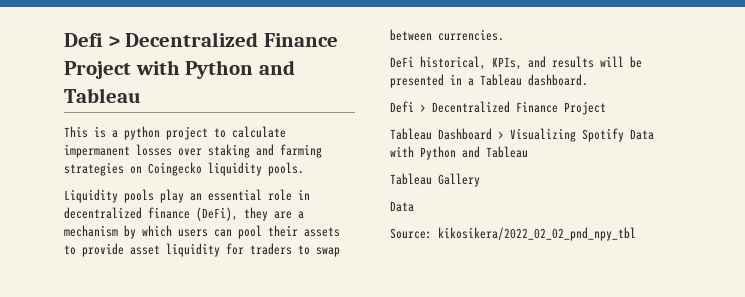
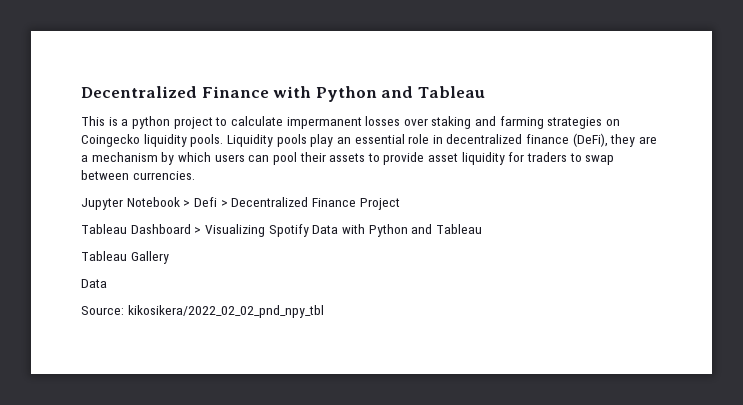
- Defi > Decentralized Finance Project with Python and Tableau
+ Decentralized Finance with Python and Tableau
- This is a python project to calculate impermanent losses over staking and farming strategies on Coingecko liquidity pools.
- Liquidity pools play an essential role in decentralized finance (DeFi), they are a mechanism by which users can pool their assets to provide asset liquidity for traders to swap between currencies.
+ This is a python project to calculate impermanent losses over staking and farming strategies on Coingecko liquidity pools. Liquidity pools play an essential role in decentralized finance (DeFi), they are a mechanism by which users can pool their assets to provide asset liquidity for traders to swap between currencies.
- DeFi historical, KPIs, and results will be presented in a Tableau dashboard.
- Defi > Decentralized Finance Project
+ Jupyter Notebook > Defi > Decentralized Finance Project

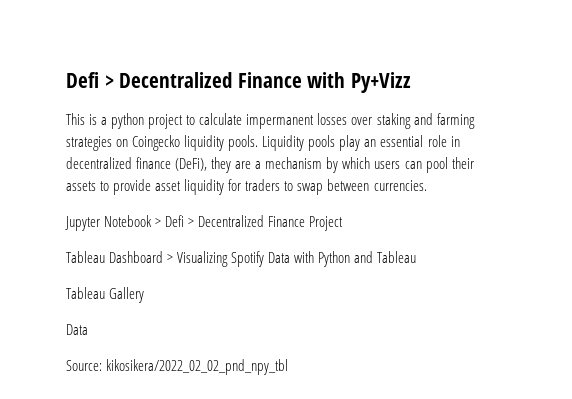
- Decentralized Finance with Python and Tableau
+ Defi > Decentralized Finance with Py+Vizz

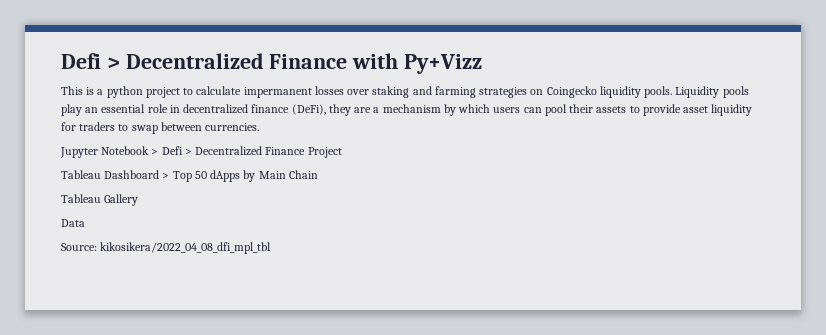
- Tableau Dashboard > Visualizing Spotify Data with Python and Tableau
+ Tableau Dashboard > Top 50 dApps by Main Chain
- Source: kikosikera/2022_02_02_pnd_npy_tbl
+ Source: kikosikera/2022_04_08_dfi_mpl_tbl

